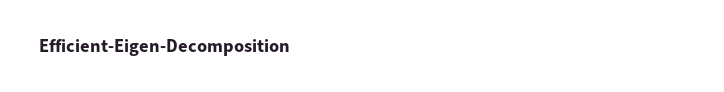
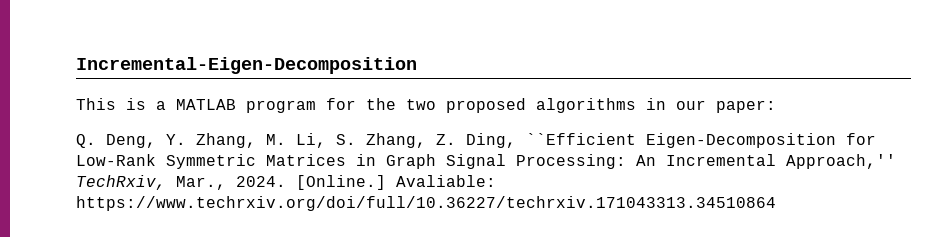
- Efficient-Eigen-Decomposition
+ Incremental-Eigen-Decomposition
+ This is a MATLAB program for the two proposed algorithms in our paper:
+ Q. Deng, Y. Zhang, M. Li, S. Zhang, Z. Ding, ``Efficient Eigen-Decomposition for Low-Rank Symmetric Matrices in Graph Signal Processing: An Incremental Approach,'' TechRxiv, Mar., 2024. [Online.] Avaliable: https://www.techrxiv.org/doi/full/10.36227/techrxiv.171043313.34510864

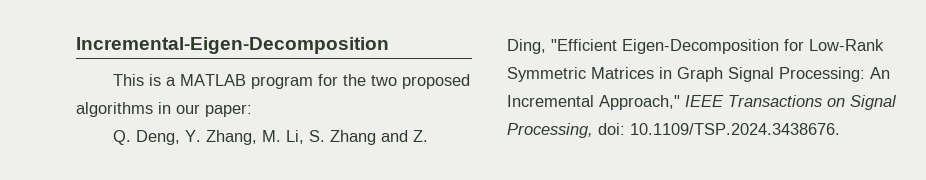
- Q. Deng, Y. Zhang, M. Li, S. Zhang, Z. Ding, ``Efficient Eigen-Decomposition for Low-Rank Symmetric Matrices in Graph Signal Processing: An Incremental Approach,'' TechRxiv, Mar., 2024. [Online.] Avaliable: https://www.techrxiv.org/doi/full/10.36227/techrxiv.171043313.34510864
+ Q. Deng, Y. Zhang, M. Li, S. Zhang and Z. Ding, "Efficient Eigen-Decomposition for Low-Rank Symmetric Matrices in Graph Signal Processing: An Incremental Approach," IEEE Transactions on Signal Processing, doi: 10.1109/TSP.2024.3438676.

